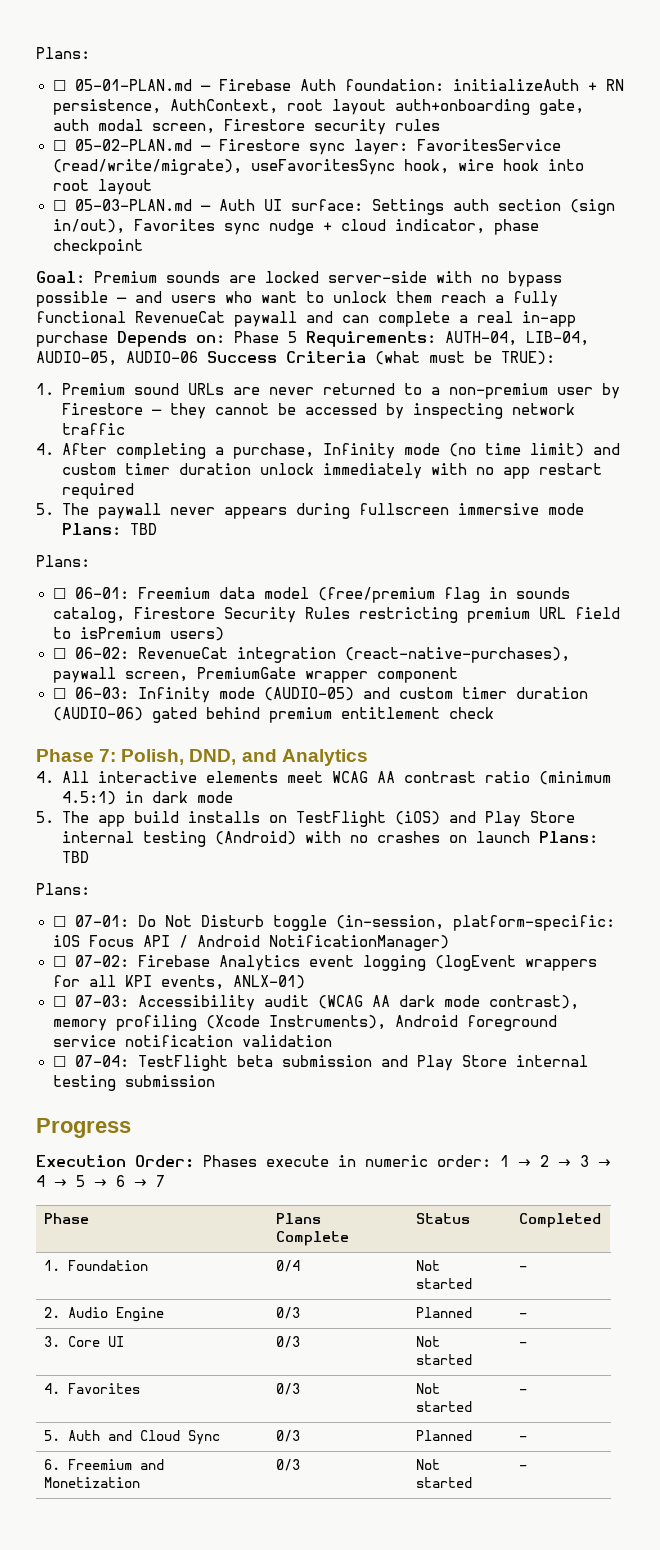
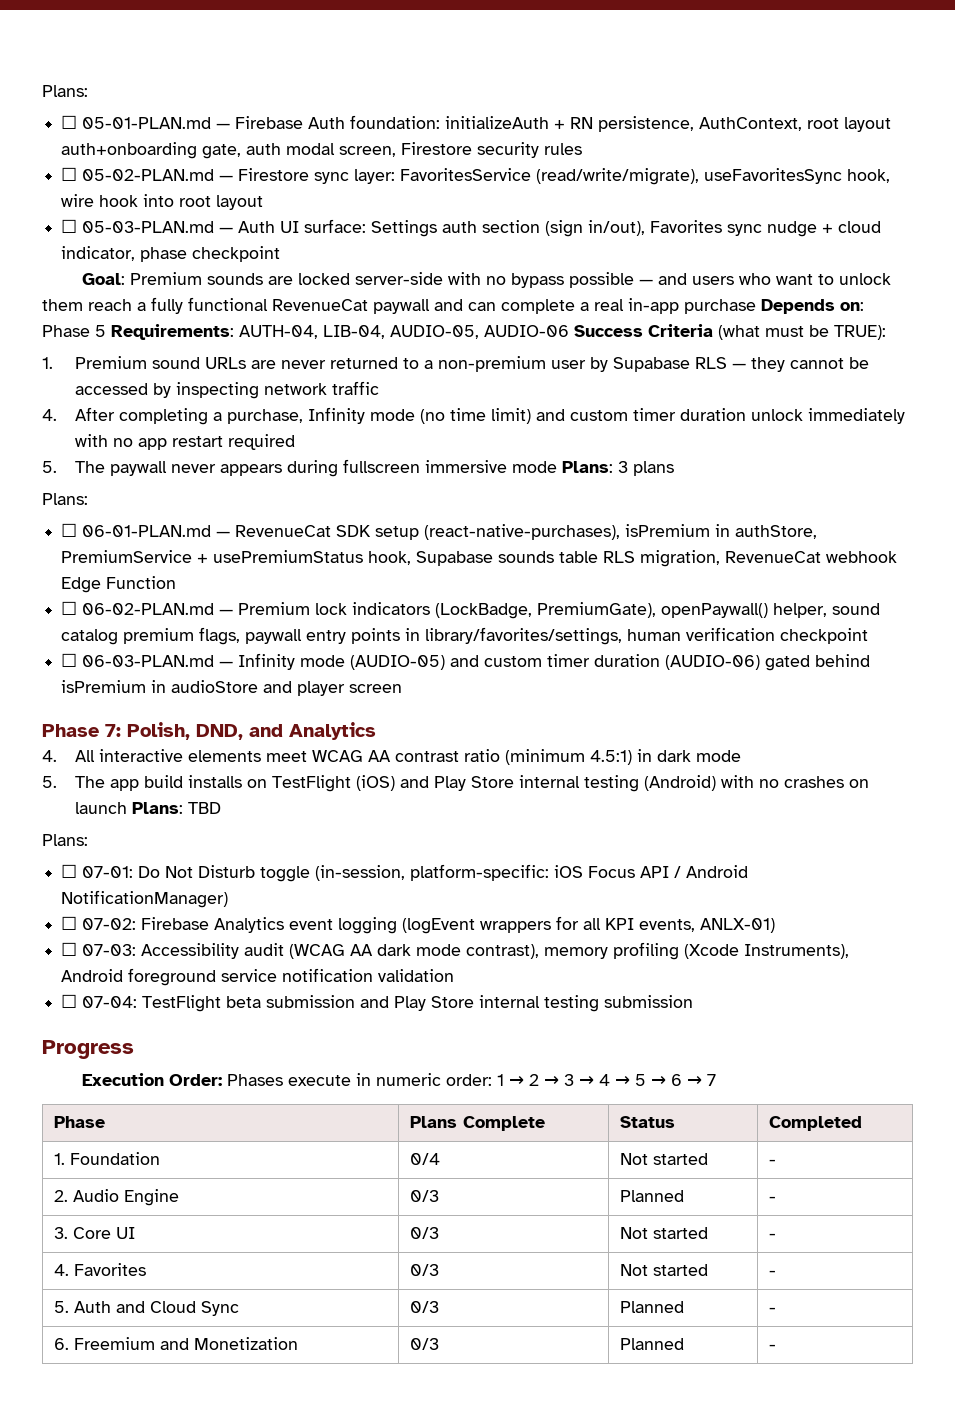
- 1. Premium sound URLs are never returned to a non-premium user by Firestore — they cannot be accessed by inspecting network traffic
+ 1. Premium sound URLs are never returned to a non-premium user by Supabase RLS — they cannot be accessed by inspecting network traffic
- 5. The paywall never appears during fullscreen immersive mode Plans: TBD
+ 5. The paywall never appears during fullscreen immersive mode Plans: 3 plans
  Plans:
- ☐ 06-01: Freemium data model (free/premium flag in sounds catalog, Firestore Security Rules restricting premium URL field to isPremium users)
- ☐ 06-02: RevenueCat integration (react-native-purchases), paywall screen, PremiumGate wrapper component
- ☐ 06-03: Infinity mode (AUDIO-05) and custom timer duration (AUDIO-06) gated behind premium entitlement check
+ ☐ 06-01-PLAN.md — RevenueCat SDK setup (react-native-purchases), isPremium in authStore, PremiumService + usePremiumStatus hook, Supabase sounds table RLS migration, RevenueCat webhook Edge Function
+ ☐ 06-02-PLAN.md — Premium lock indicators (LockBadge, PremiumGate), openPaywall() helper, sound catalog premium flags, paywall entry points in library/favorites/settings, human verification checkpoint
+ ☐ 06-03-PLAN.md — Infinity mode (AUDIO-05) and custom timer duration (AUDIO-06) gated behind isPremium in audioStore and player screen
- 6. Freemium and Monetization | 0/3 | Not started | -
+ 6. Freemium and Monetization | 0/3 | Planned | -

